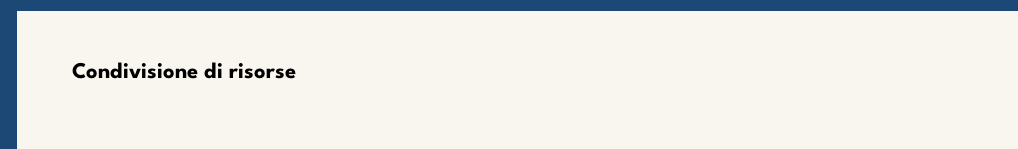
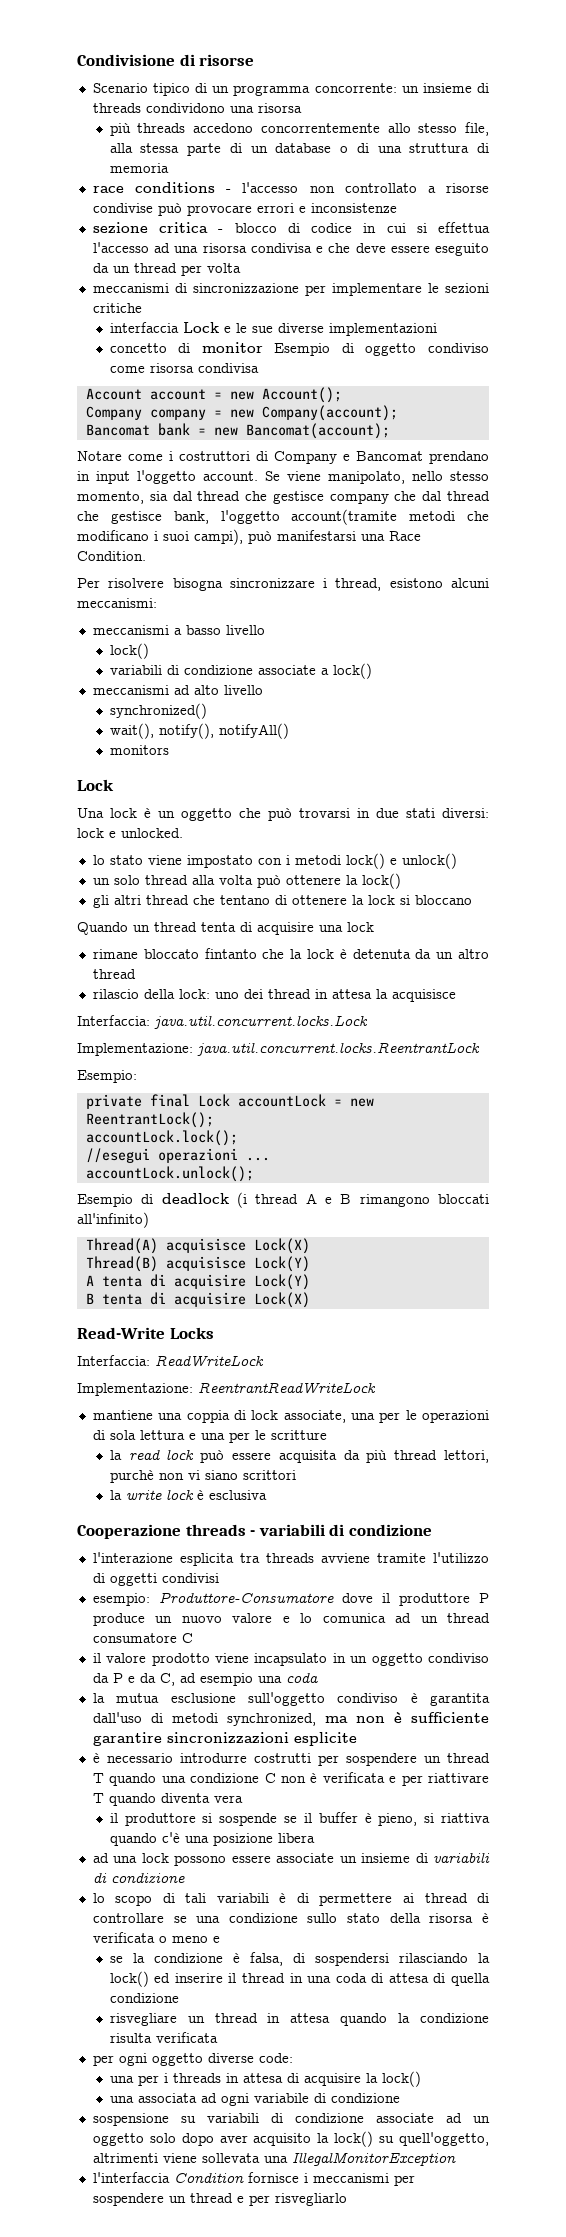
+ Scenario tipico di un programma concorrente: un insieme di threads condividono una risorsa
+ più threads accedono concorrentemente allo stesso file, alla stessa parte di un database o di una struttura di memoria
+ race conditions - l'accesso non controllato a risorse condivise può provocare errori e inconsistenze
+ sezione critica - blocco di codice in cui si effettua l'accesso ad una risorsa condivisa e che deve essere eseguito da un thread per volta
+ meccanismi di sincronizzazione per implementare le sezioni critiche
+ interfaccia Lock e le sue diverse implementazioni
+ concetto di monitor Esempio di oggetto condiviso come risorsa condivisa
+ Account account = new Account();
+ Company company = new Company(account);
+ Bancomat bank = new Bancomat(account);
+ Notare come i costruttori di Company e Bancomat prendano in input l'oggetto account. Se viene manipolato, nello stesso momento, sia dal thread che gestisce company che dal thread che gestisce bank, l'oggetto account(tramite metodi che modificano i suoi campi), può manifestarsi una Race Condition.
+ Per risolvere bisogna sincronizzare i thread, esistono alcuni meccanismi:
+ meccanismi a basso livello
+ lock()
+ variabili di condizione associate a lock()
+ meccanismi ad alto livello
+ synchronized()
+ wait(), notify(), notifyAll()
+ monitors
+ Lock
+ Una lock è un oggetto che può trovarsi in due stati diversi: lock e unlocked.
+ lo stato viene impostato con i metodi lock() e unlock()
+ un solo thread alla volta può ottenere la lock()
+ gli altri thread che tentano di ottenere la lock si bloccano
+ Quando un thread tenta di acquisire una lock
+ rimane bloccato fintanto che la lock è detenuta da un altro thread
+ rilascio della lock: uno dei thread in attesa la acquisisce
+ Interfaccia: java.util.concurrent.locks.Lock
+ Implementazione: java.util.concurrent.locks.ReentrantLock
+ Esempio:
+ private final Lock accountLock = new ReentrantLock();
+ accountLock.lock();
+ //esegui operazioni ...
+ accountLock.unlock();
+ Esempio di deadlock (i thread A e B rimangono bloccati all'infinito)
+ Thread(A) acquisisce Lock(X)
+ Thread(B) acquisisce Lock(Y)
+ A tenta di acquisire Lock(Y)
+ B tenta di acquisire Lock(X)
+ Read-Write Locks
+ Interfaccia: ReadWriteLock
+ Implementazione: ReentrantReadWriteLock
+ mantiene una coppia di lock associate, una per le operazioni di sola lettura e una per le scritture
+ la read lock può essere acquisita da più thread lettori, purchè non vi siano scrittori
+ la write lock è esclusiva
+ Cooperazione threads - variabili di condizione
+ l'interazione esplicita tra threads avviene tramite l'utilizzo di oggetti condivisi
+ esempio: Produttore-Consumatore dove il produttore P produce un nuovo valore e lo comunica ad un thread consumatore C
+ il valore prodotto viene incapsulato in un oggetto condiviso da P e da C, ad esempio una coda
+ la mutua esclusione sull'oggetto condiviso è garantita dall'uso di metodi synchronized, ma non è sufficiente garantire sincronizzazioni esplicite
+ è necessario introdurre costrutti per sospendere un thread T quando una condizione C non è verificata e per riattivare T quando diventa vera
+ il produttore si sospende se il buffer è pieno, si riattiva quando c'è una posizione libera
+ ad una lock possono essere associate un insieme di variabili di condizione
+ lo scopo di tali variabili è di permettere ai thread di controllare se una condizione sullo stato della risorsa è verificata o meno e
+ se la condizione è falsa, di sospendersi rilasciando la lock() ed inserire il thread in una coda di attesa di quella condizione
+ risvegliare un thread in attesa quando la condizione risulta verificata
+ per ogni oggetto diverse code:
+ una per i threads in attesa di acquisire la lock()
+ una associata ad ogni variabile di condizione
+ sospensione su variabili di condizione associate ad un oggetto solo dopo aver acquisito la lock() su quell'oggetto, altrimenti viene sollevata una IllegalMonitorException
+ l'interfaccia Condition fornisce i meccanismi per sospendere un thread e per risvegliarlo

